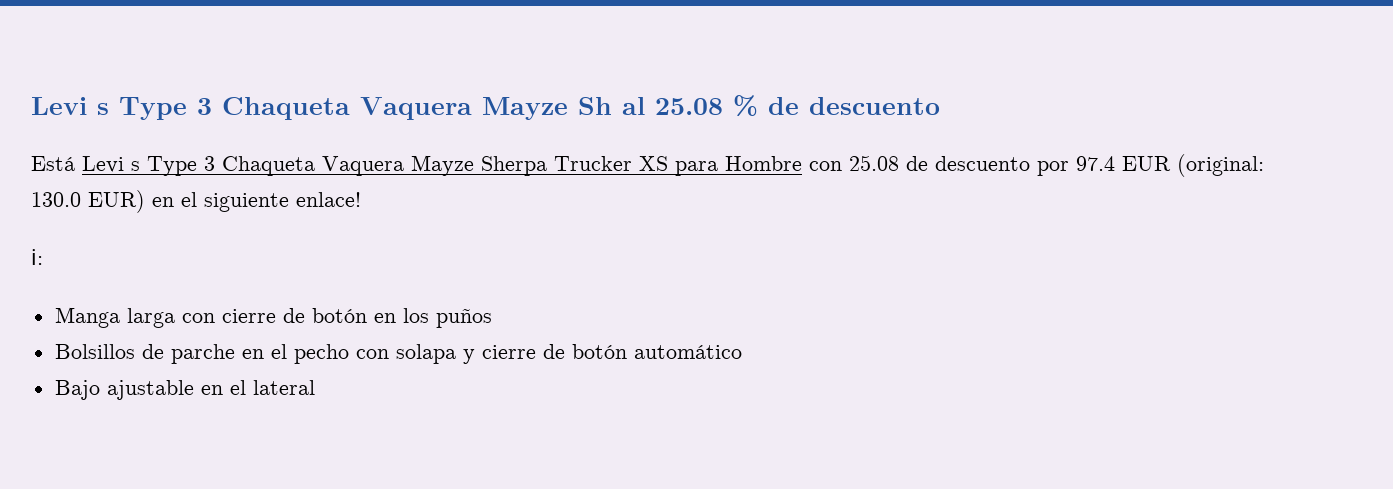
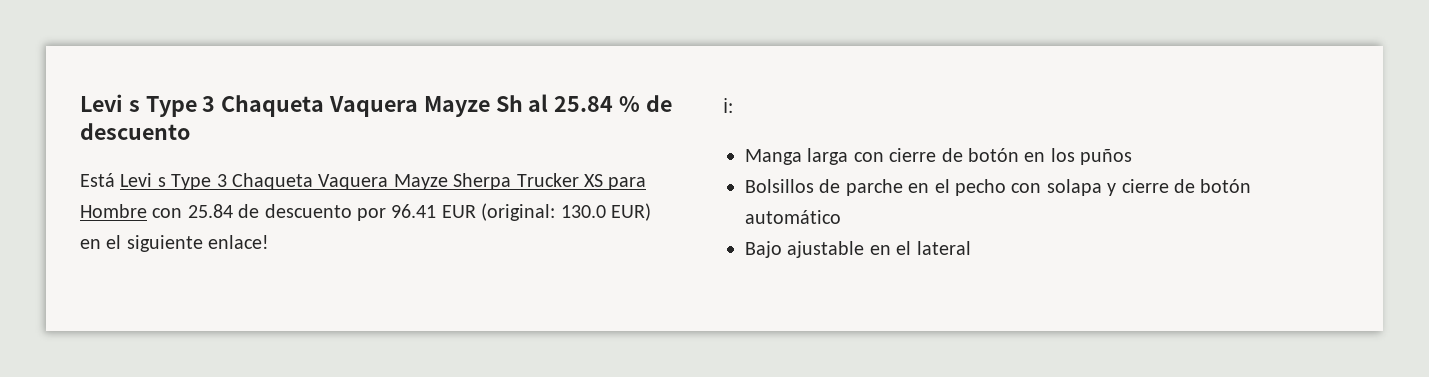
- Levi s Type 3 Chaqueta Vaquera Mayze Sh al 25.08 % de descuento
+ Levi s Type 3 Chaqueta Vaquera Mayze Sh al 25.84 % de descuento
- Está Levi s Type 3 Chaqueta Vaquera Mayze Sherpa Trucker XS para Hombre con 25.08 de descuento por 97.4 EUR (original: 130.0 EUR) en el siguiente enlace!
+ Está Levi s Type 3 Chaqueta Vaquera Mayze Sherpa Trucker XS para Hombre con 25.84 de descuento por 96.41 EUR (original: 130.0 EUR) en el siguiente enlace!

